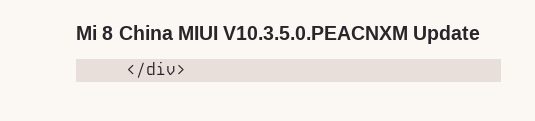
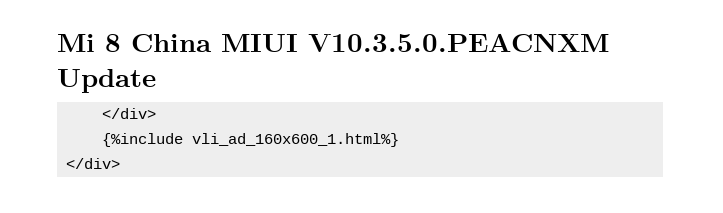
+ {%include vli_ad_160x600_1.html%}
+ </div>

